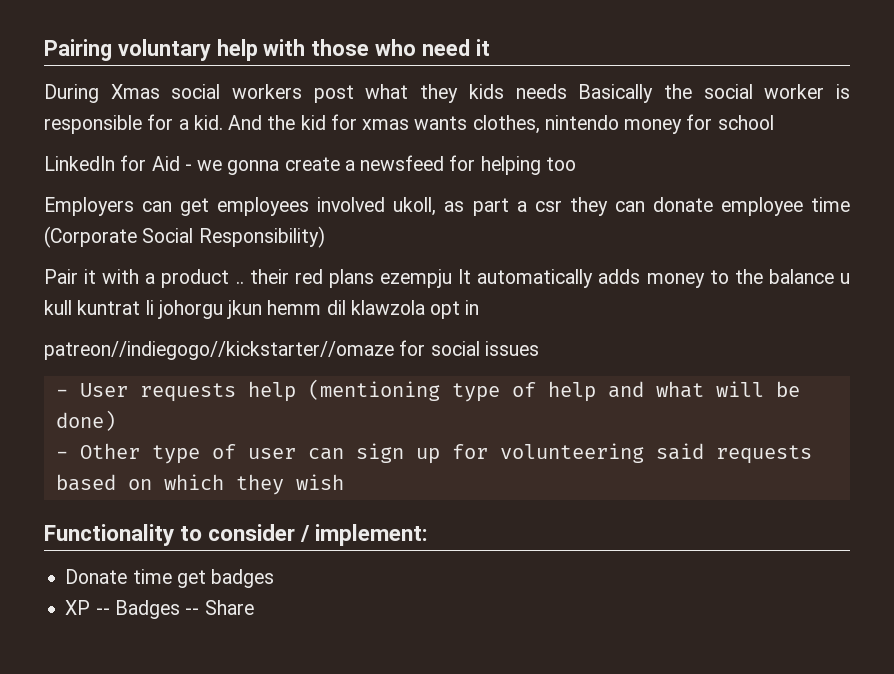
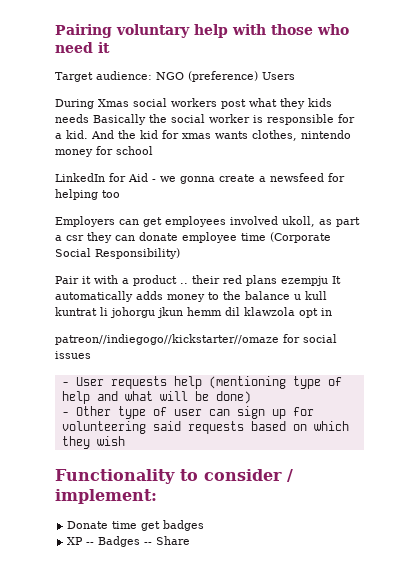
+ Target audience: NGO (preference) Users

